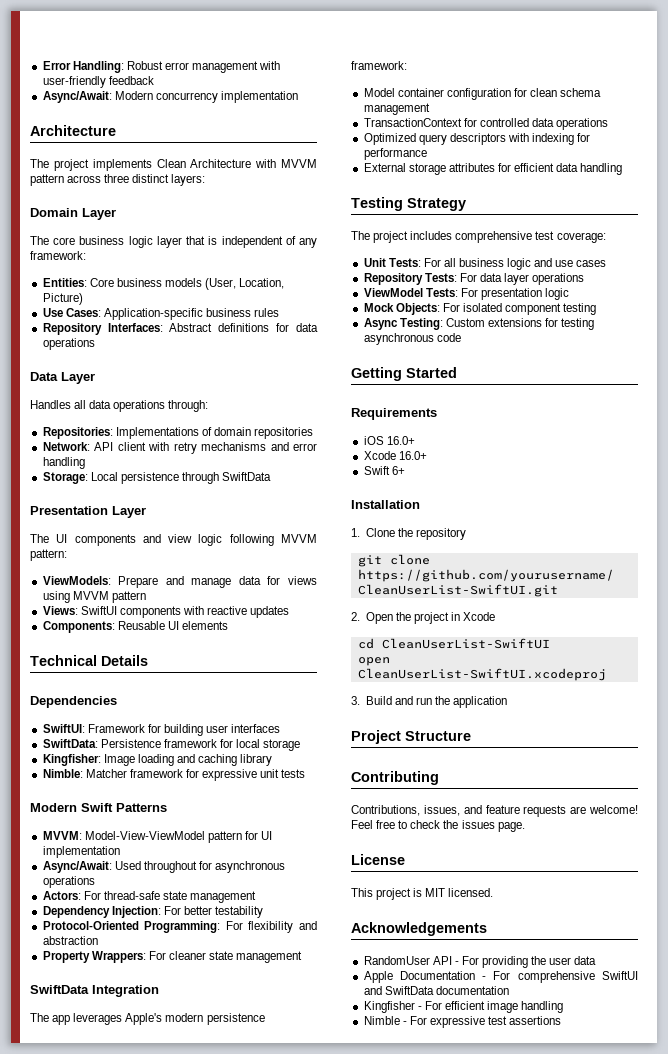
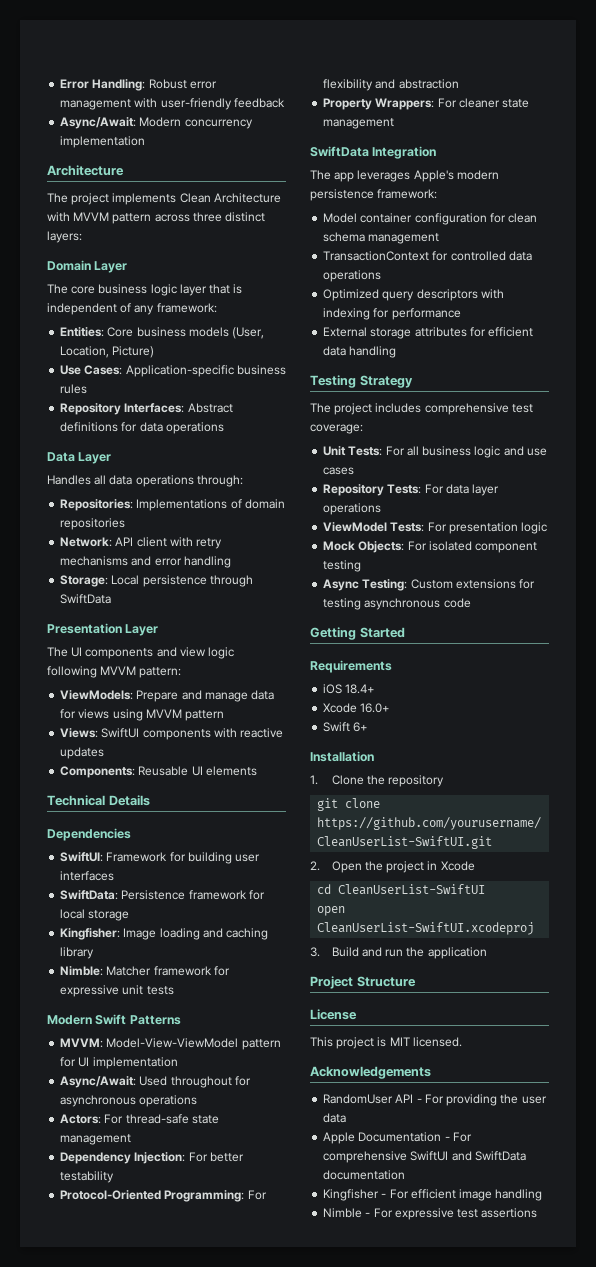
- iOS 16.0+
+ iOS 18.4+
- Contributing
- Contributions, issues, and feature requests are welcome! Feel free to check the issues page.

